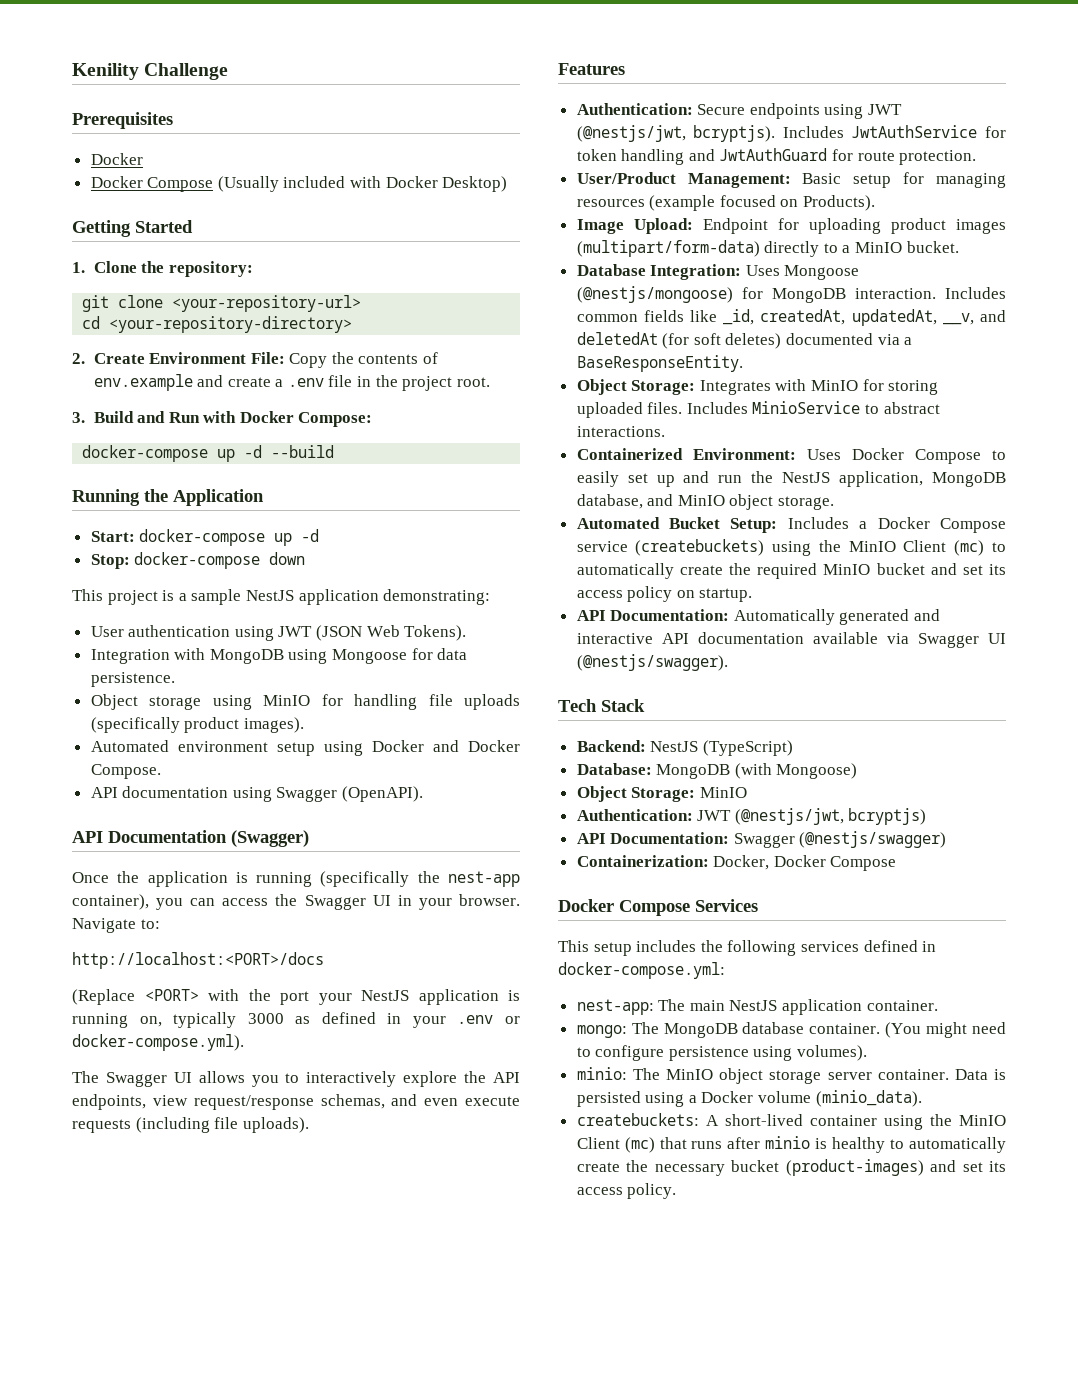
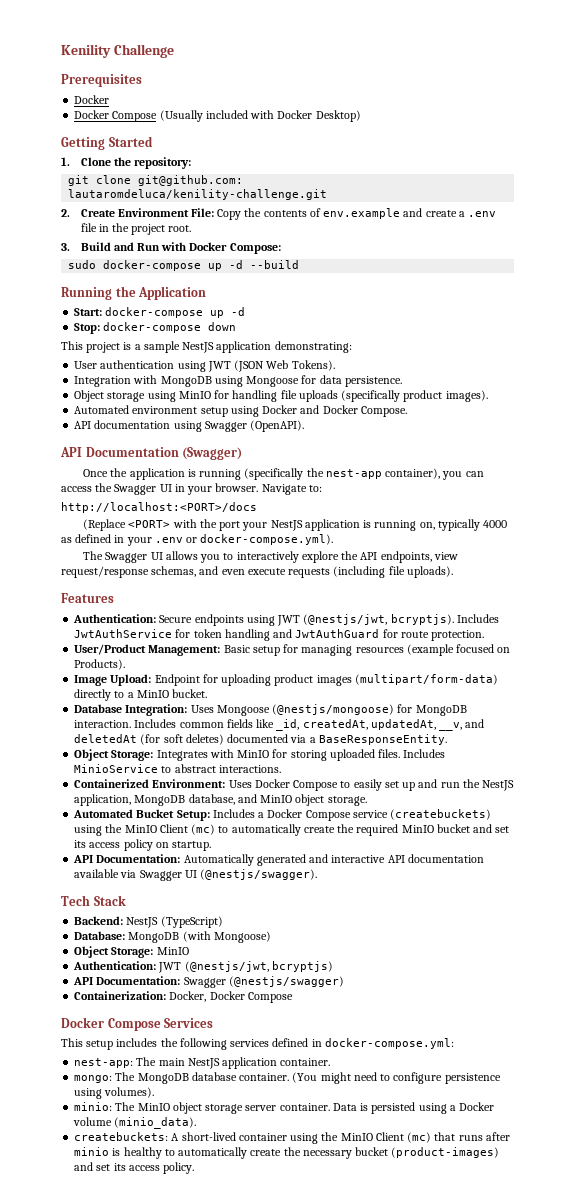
- git clone <your-repository-url>
- cd <your-repository-directory>
+ git clone git@github.com: lautaromdeluca/kenility-challenge.git
- docker-compose up -d --build
+ sudo docker-compose up -d --build
- (Replace <PORT> with the port your NestJS application is running on, typically 3000 as defined in your .env or docker-compose.yml).
+ (Replace <PORT> with the port your NestJS application is running on, typically 4000 as defined in your .env or docker-compose.yml).

